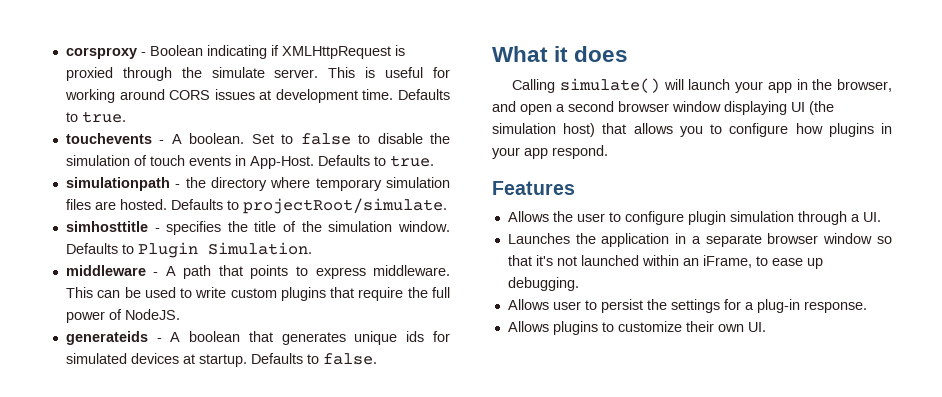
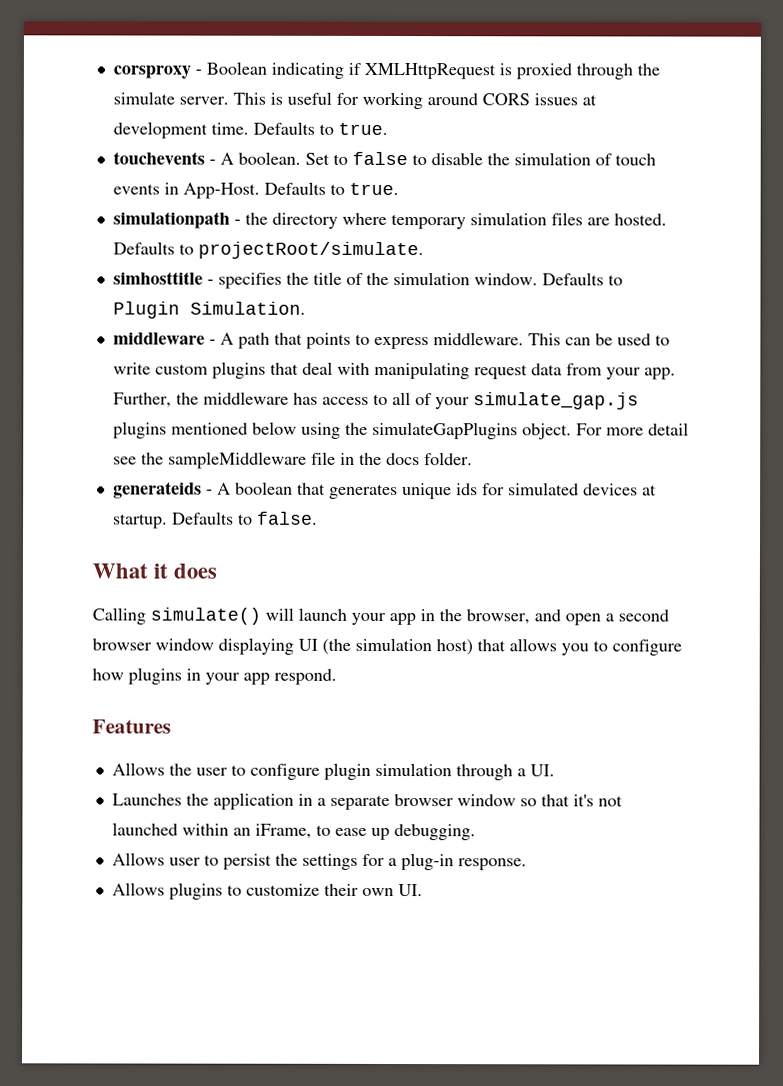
- This can be used to write custom plugins that require the full power of NodeJS.
+ This can be used to write custom plugins that deal with manipulating request data from your app. Further, the middleware has access to all of your simulate_gap.js plugins mentioned below using the simulateGapPlugins object. For more detail see the sampleMiddleware file in the docs folder.

